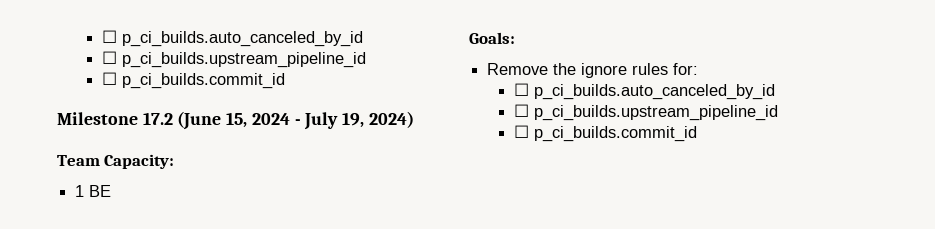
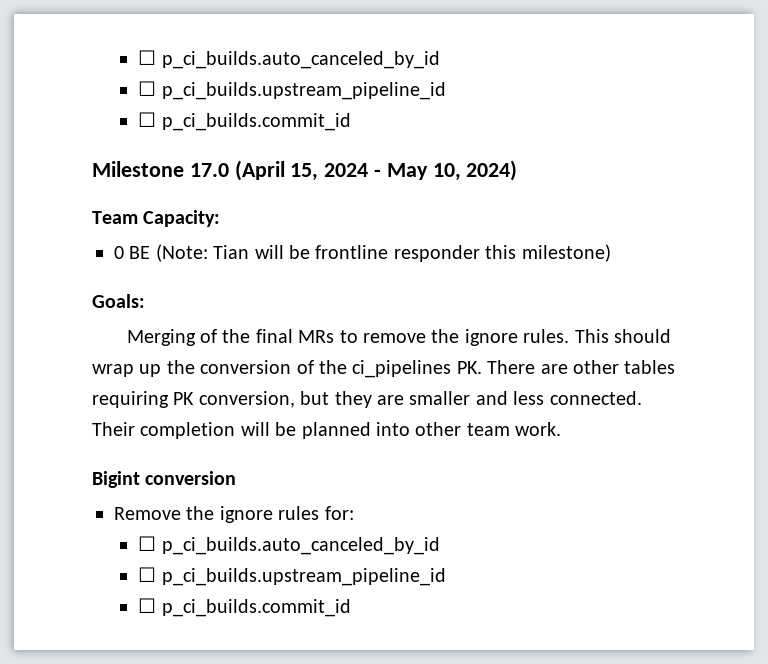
- Milestone 17.2 (June 15, 2024 - July 19, 2024)
+ Milestone 17.0 (April 15, 2024 - May 10, 2024)
- 1 BE
+ 0 BE (Note: Tian will be frontline responder this milestone)
  Goals:
+ Merging of the final MRs to remove the ignore rules. This should wrap up the conversion of the ci_pipelines PK. There are other tables requiring PK conversion, but they are smaller and less connected. Their completion will be planned into other team work.
+ Bigint conversion

